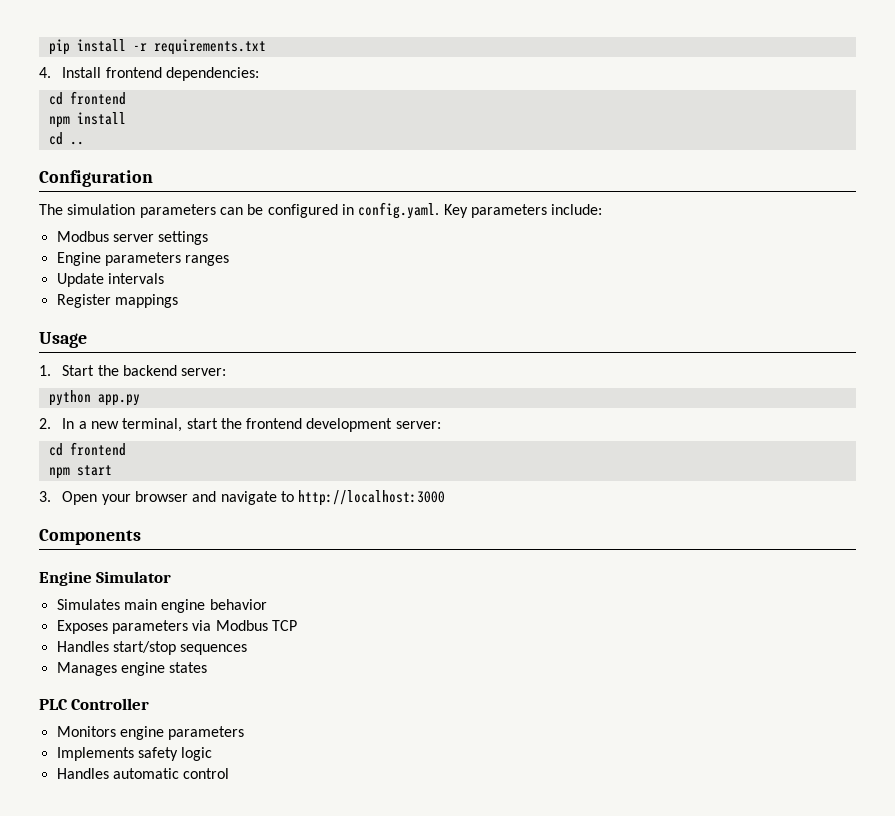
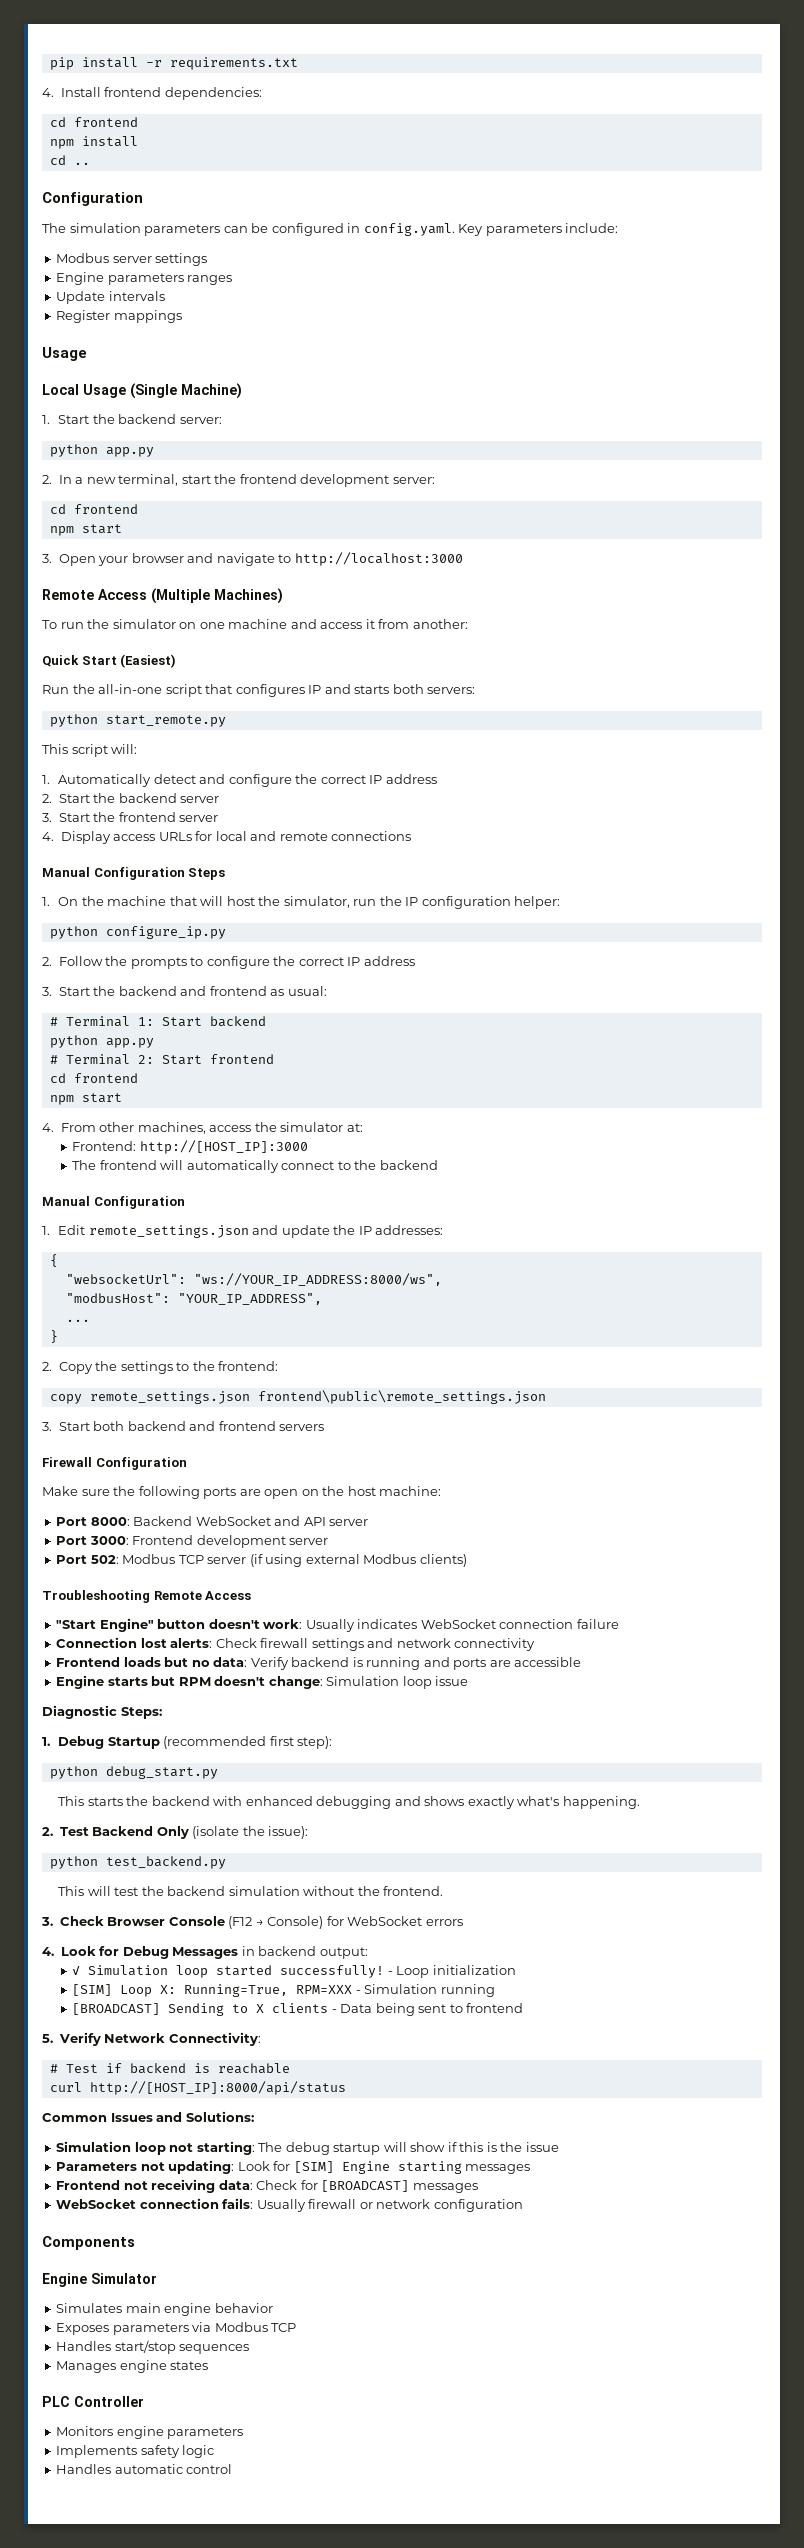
+ Local Usage (Single Machine)
+ Remote Access (Multiple Machines)
+ To run the simulator on one machine and access it from another:
+ Quick Start (Easiest)
+ Run the all-in-one script that configures IP and starts both servers:
+ python start_remote.py
+ This script will:
+ 1. Automatically detect and configure the correct IP address
+ 2. Start the backend server
+ 3. Start the frontend server
+ 4. Display access URLs for local and remote connections
+ Manual Configuration Steps
+ 1. On the machine that will host the simulator, run the IP configuration helper:
+ python configure_ip.py
+ 2. Follow the prompts to configure the correct IP address
+ 3. Start the backend and frontend as usual:
+ # Terminal 1: Start backend
+ python app.py
+ # Terminal 2: Start frontend
+ cd frontend
+ npm start
+ 4. From other machines, access the simulator at:
+ Frontend: http://[HOST_IP]:3000
+ The frontend will automatically connect to the backend
+ Manual Configuration
+ 1. Edit remote_settings.json and update the IP addresses:
+ {
+ "websocketUrl": "ws://YOUR_IP_ADDRESS:8000/ws",
+ "modbusHost": "YOUR_IP_ADDRESS",
+ ...
+ }
+ 2. Copy the settings to the frontend:
+ copy remote_settings.json frontend\public\remote_settings.json
+ 3. Start both backend and frontend servers
+ Firewall Configuration
+ Make sure the following ports are open on the host machine:
+ Port 8000: Backend WebSocket and API server
+ Port 3000: Frontend development server
+ Port 502: Modbus TCP server (if using external Modbus clients)
+ Troubleshooting Remote Access
+ "Start Engine" button doesn't work: Usually indicates WebSocket connection failure
+ Connection lost alerts: Check firewall settings and network connectivity
+ Frontend loads but no data: Verify backend is running and ports are accessible
+ Engine starts but RPM doesn't change: Simulation loop issue
+ Diagnostic Steps:
+ 1. Debug Startup (recommended first step):
+ python debug_start.py
+ This starts the backend with enhanced debugging and shows exactly what's happening.
+ 2. Test Backend Only (isolate the issue):
+ python test_backend.py
+ This will test the backend simulation without the frontend.
+ 3. Check Browser Console (F12 → Console) for WebSocket errors
+ 4. Look for Debug Messages in backend output:
+ ✓ Simulation loop started successfully! - Loop initialization
+ [SIM] Loop X: Running=True, RPM=XXX - Simulation running
+ [BROADCAST] Sending to X clients - Data being sent to frontend
+ 5. Verify Network Connectivity:
+ # Test if backend is reachable
+ curl http://[HOST_IP]:8000/api/status
+ Common Issues and Solutions:
+ Simulation loop not starting: The debug startup will show if this is the issue
+ Parameters not updating: Look for [SIM] Engine starting messages
+ Frontend not receiving data: Check for [BROADCAST] messages
+ WebSocket connection fails: Usually firewall or network configuration

